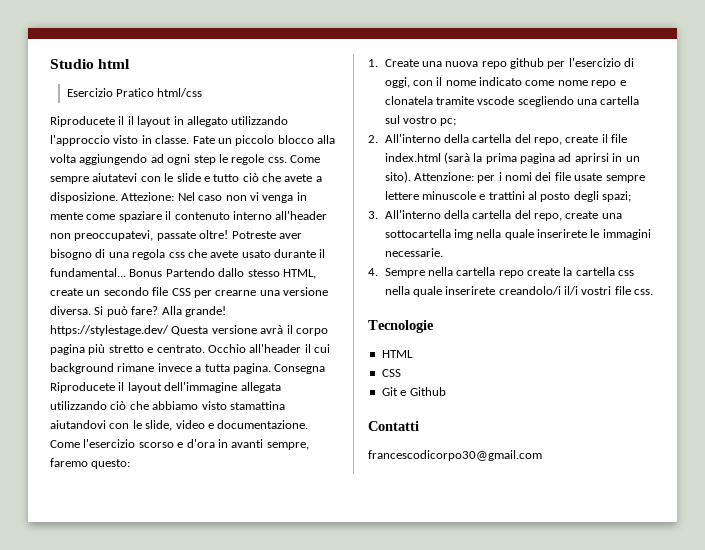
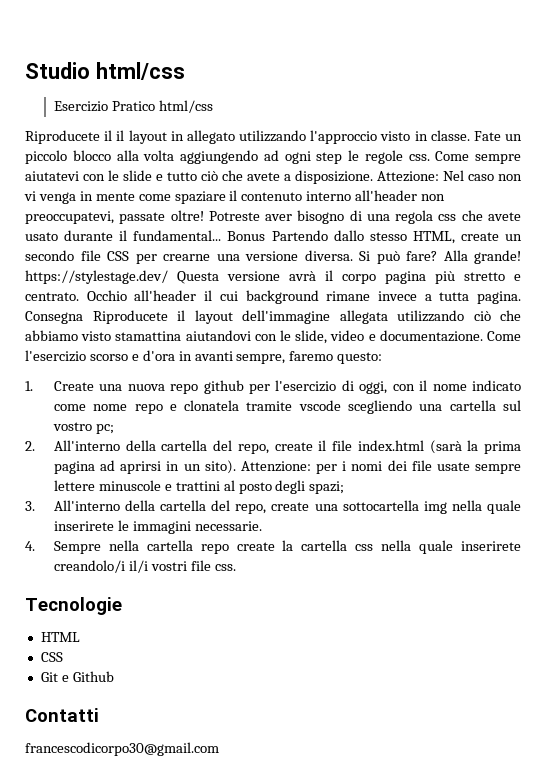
- Studio html
+ Studio html/css

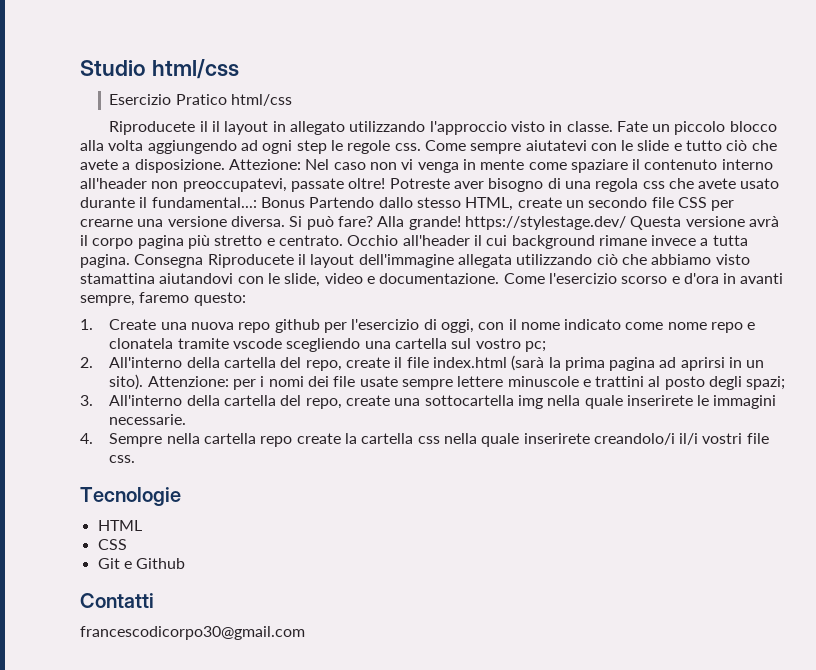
- Potreste aver bisogno di una regola css che avete usato durante il fundamental... Bonus Partendo dallo stesso HTML, create un secondo file CSS per crearne una versione diversa.
+ Potreste aver bisogno di una regola css che avete usato durante il fundamental...: Bonus Partendo dallo stesso HTML, create un secondo file CSS per crearne una versione diversa.

